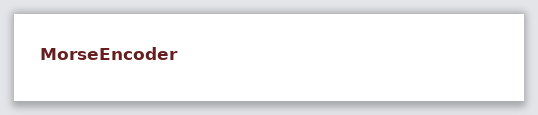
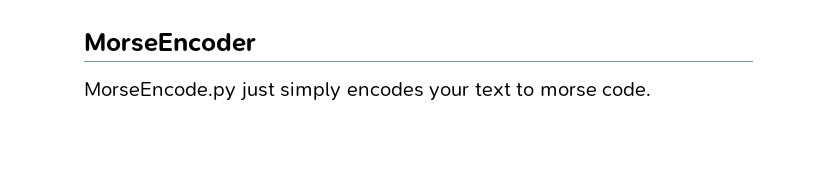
+ MorseEncode.py just simply encodes your text to morse code.

